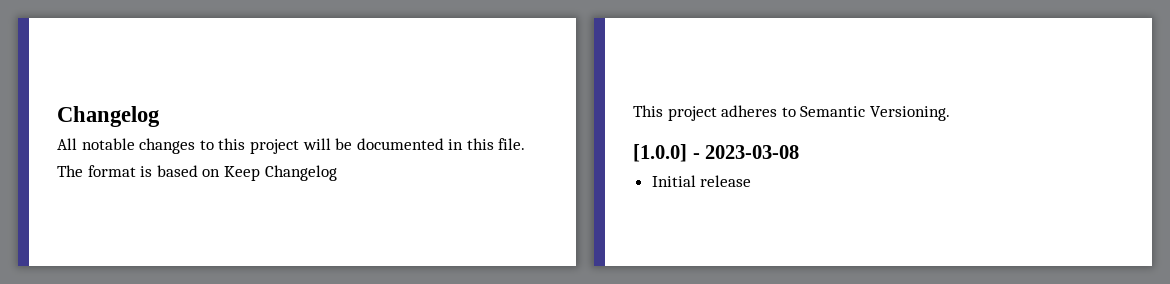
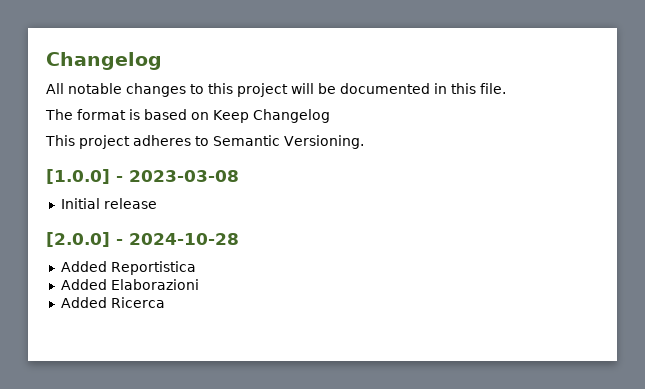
+ [2.0.0] - 2024-10-28
+ Added Reportistica
+ Added Elaborazioni
+ Added Ricerca

